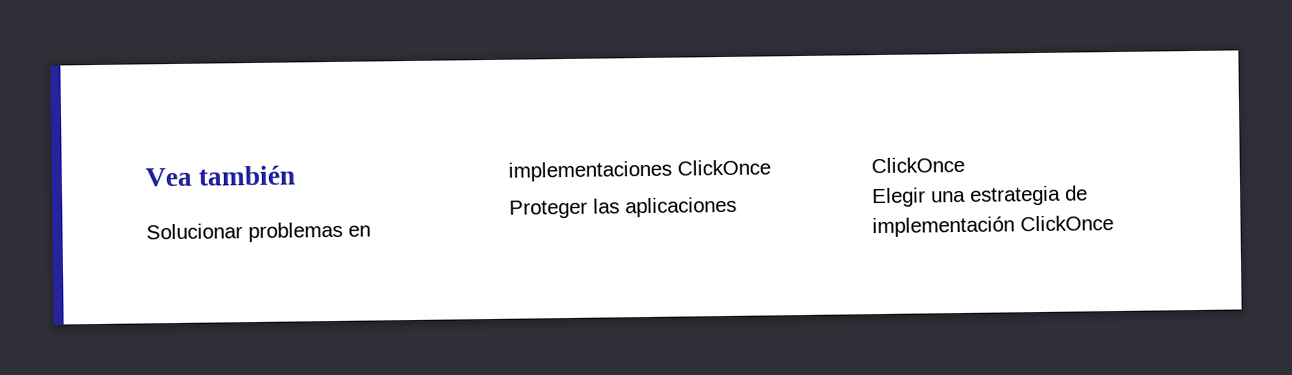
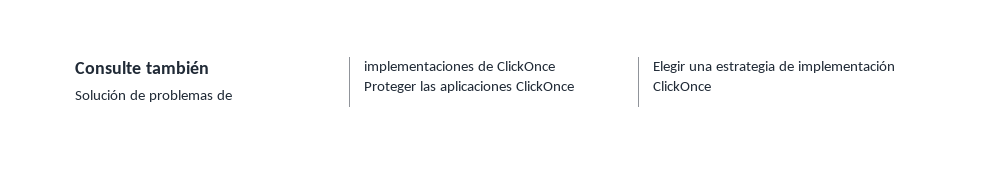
- Vea también
+ Consulte también
- Solucionar problemas en implementaciones ClickOnce
+ Solución de problemas de implementaciones de ClickOnce

